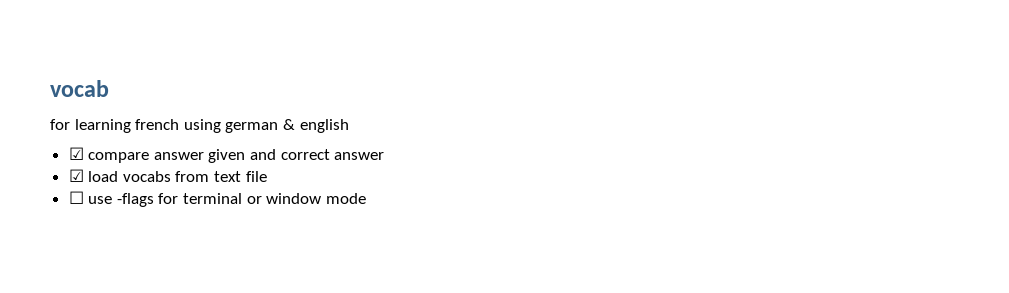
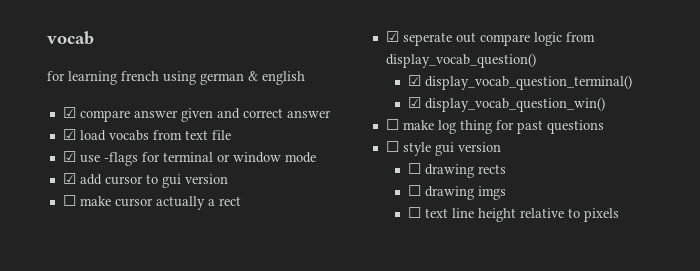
- ☐ use -flags for terminal or window mode
+ ☑ use -flags for terminal or window mode
+ ☑ add cursor to gui version
+ ☐ make cursor actually a rect
+ ☑ seperate out compare logic from display_vocab_question()
+ ☑ display_vocab_question_terminal()
+ ☑ display_vocab_question_win()
+ ☐ make log thing for past questions
+ ☐ style gui version
+ ☐ drawing rects
+ ☐ drawing imgs
+ ☐ text line height relative to pixels

